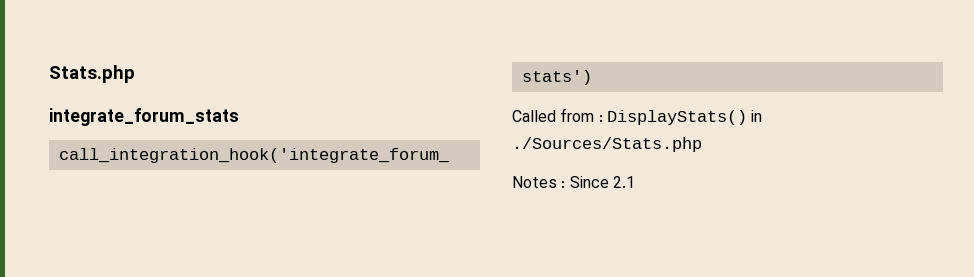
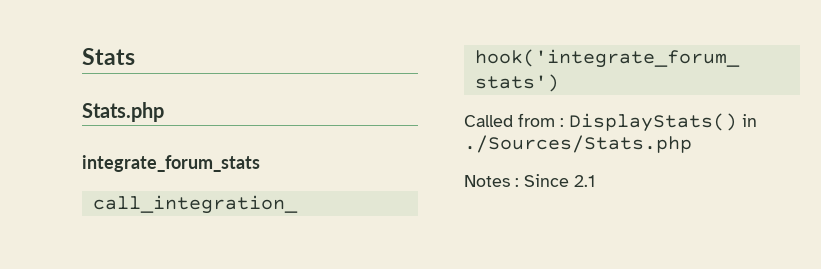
+ Stats

